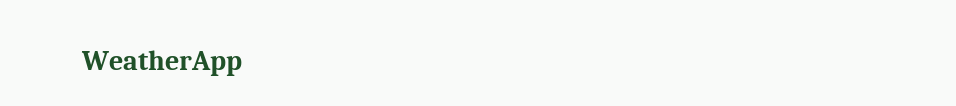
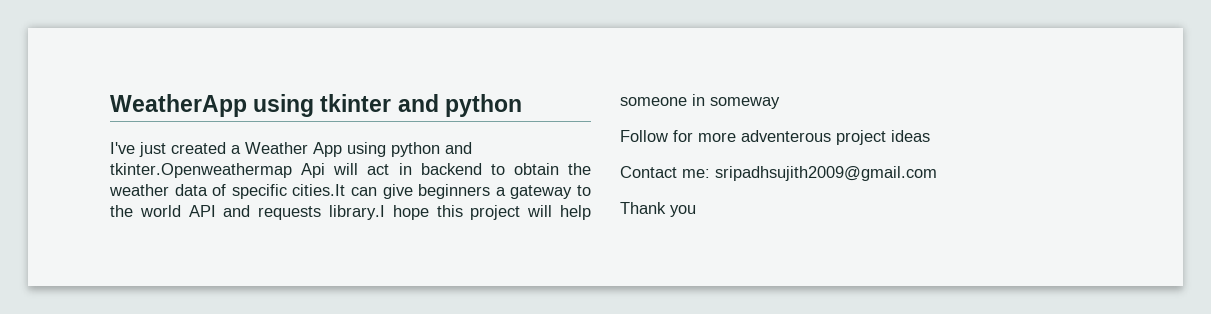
- WeatherApp
+ WeatherApp using tkinter and python
+ I've just created a Weather App using python and tkinter.Openweathermap Api will act in backend to obtain the weather data of specific cities.It can give beginners a gateway to the world API and requests library.I hope this project will help someone in someway
+ Follow for more adventerous project ideas
+ Contact me: sripadhsujith2009@gmail.com
+ Thank you

